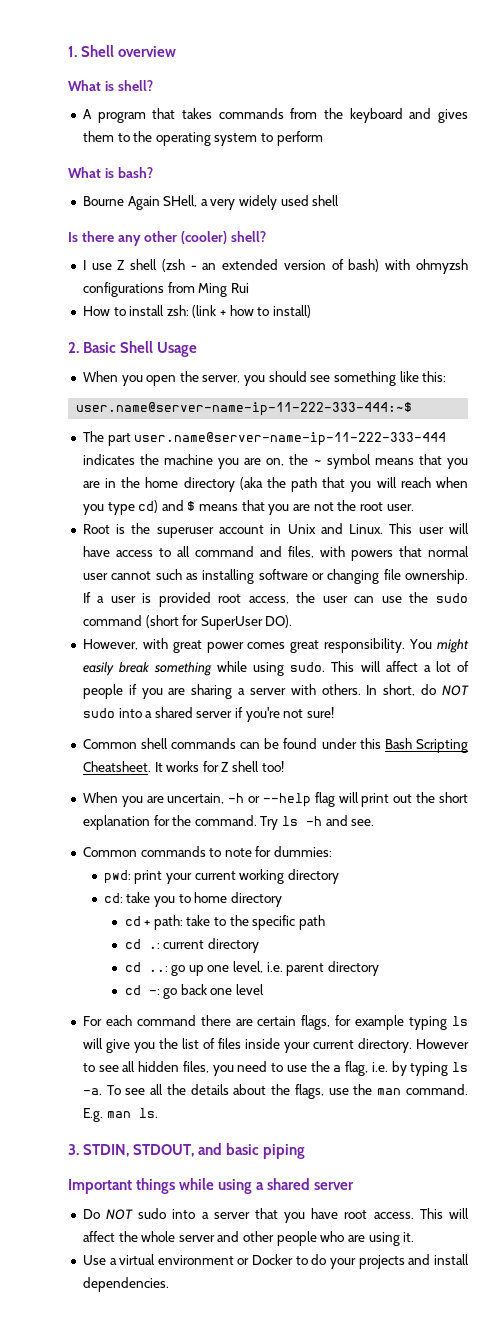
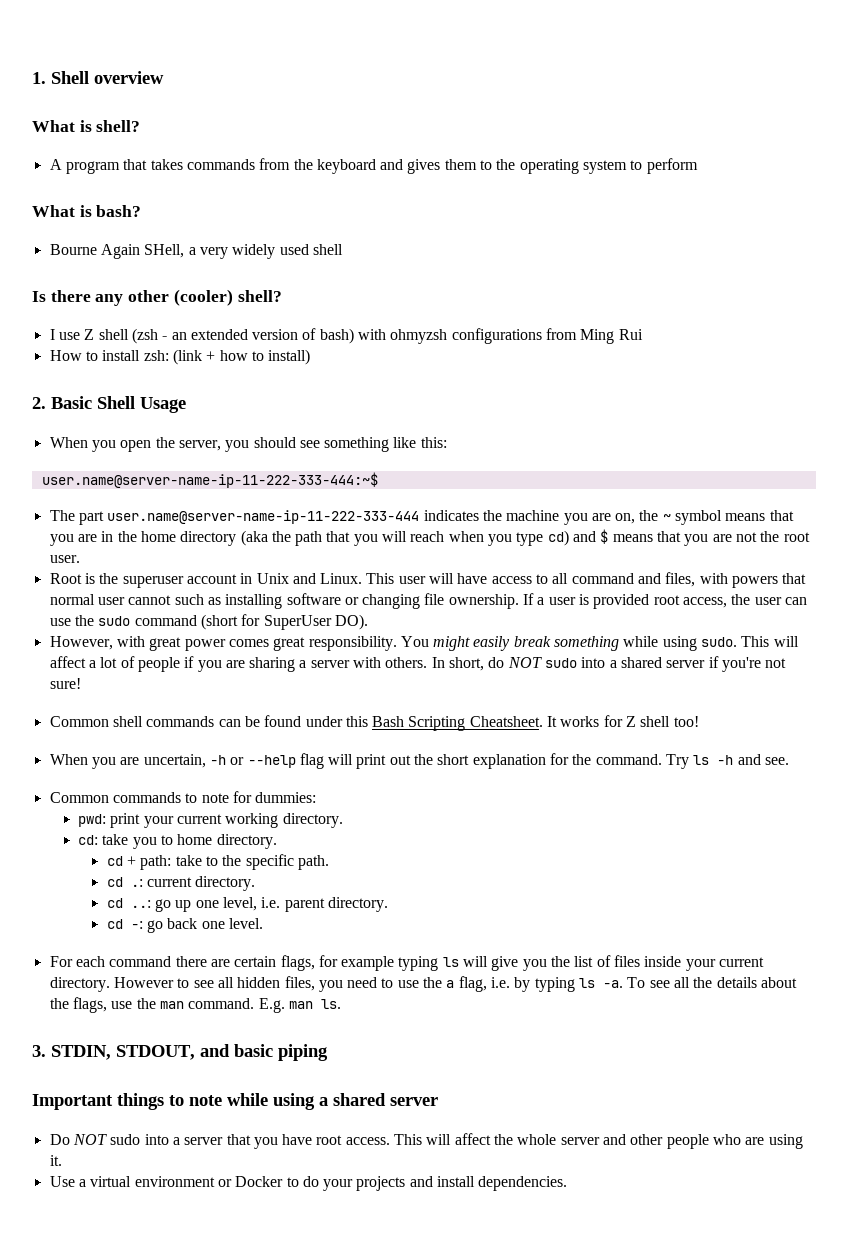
- pwd: print your current working directory
+ pwd: print your current working directory.
- cd: take you to home directory
+ cd: take you to home directory.
- cd + path: take to the specific path
+ cd + path: take to the specific path.
- cd .: current directory
+ cd .: current directory.
- cd ..: go up one level, i.e. parent directory
+ cd ..: go up one level, i.e. parent directory.
- cd -: go back one level
+ cd -: go back one level.
- Important things while using a shared server
+ Important things to note while using a shared server

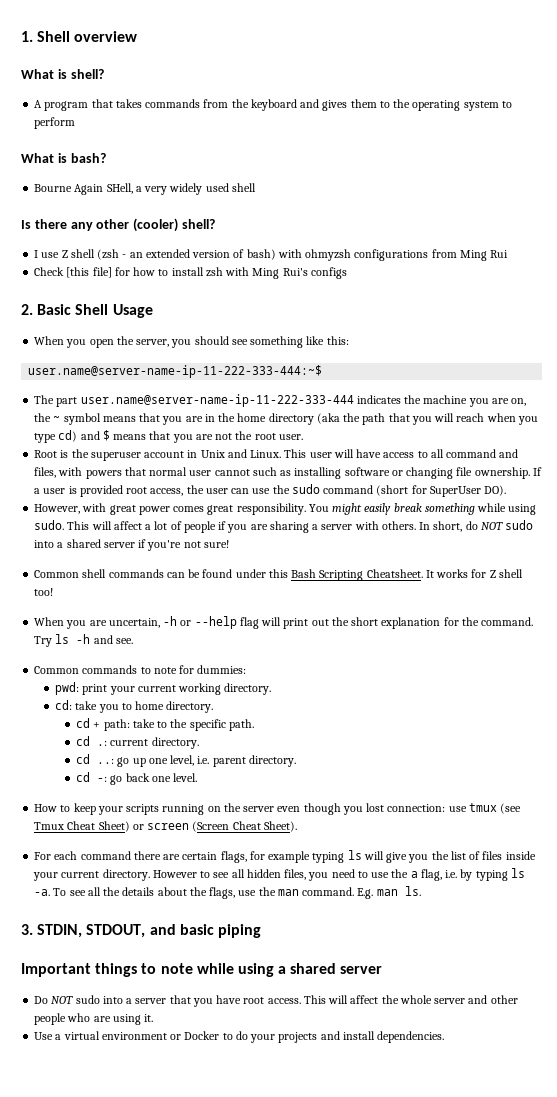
- How to install zsh: (link + how to install)
+ Check [this file] for how to install zsh with Ming Rui's configs
+ How to keep your scripts running on the server even though you lost connection: use tmux (see Tmux Cheat Sheet) or screen (Screen Cheat Sheet).

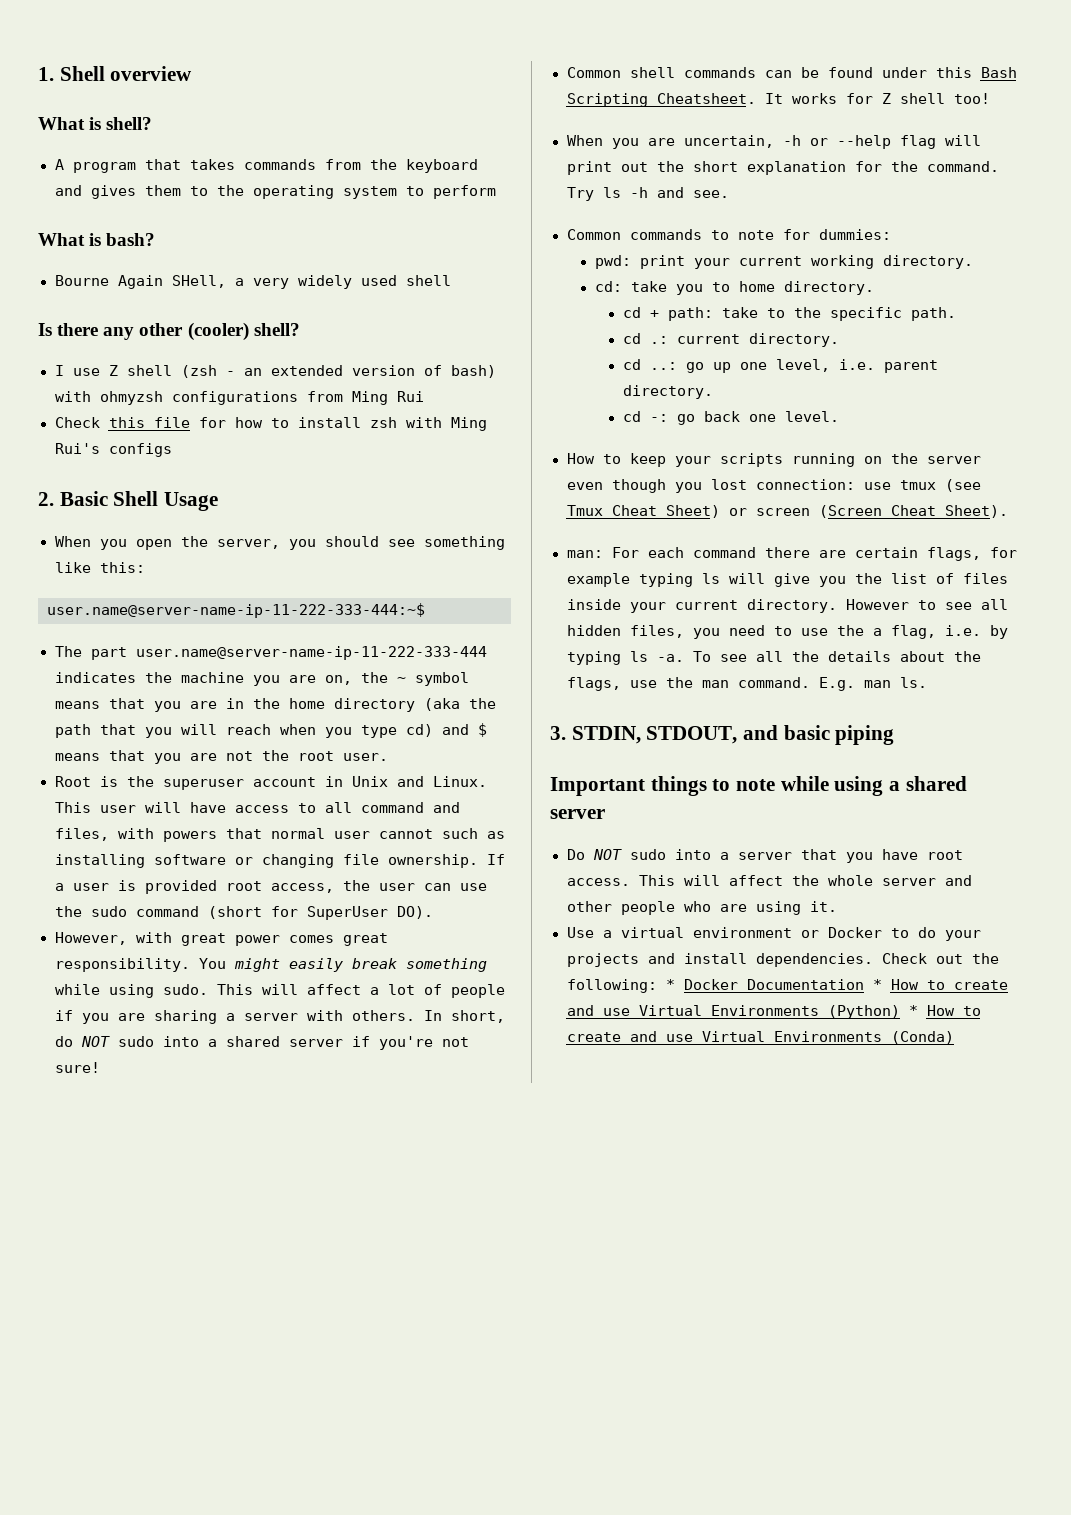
- Check [this file] for how to install zsh with Ming Rui's configs
+ Check this file for how to install zsh with Ming Rui's configs
- For each command there are certain flags, for example typing ls will give you the list of files inside your current directory.
+ man: For each command there are certain flags, for example typing ls will give you the list of files inside your current directory.
+ Check out the following: * Docker Documentation * How to create and use Virtual Environments (Python) * How to create and use Virtual Environments (Conda)

